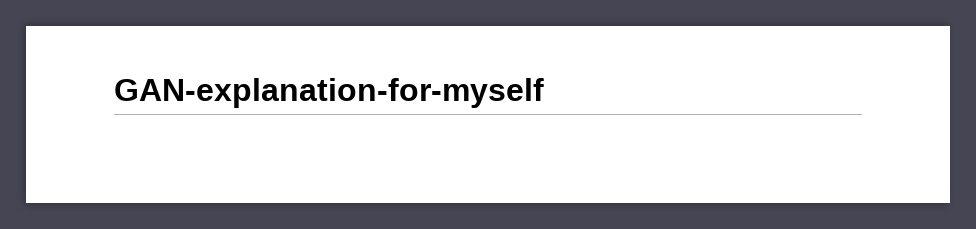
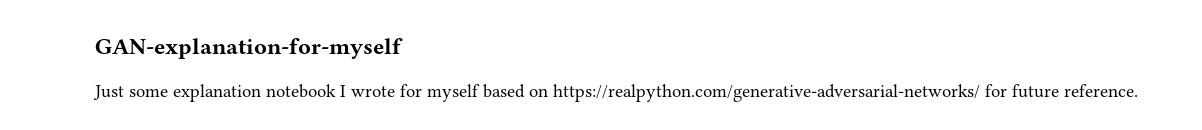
+ Just some explanation notebook I wrote for myself based on https://realpython.com/generative-adversarial-networks/ for future reference.

